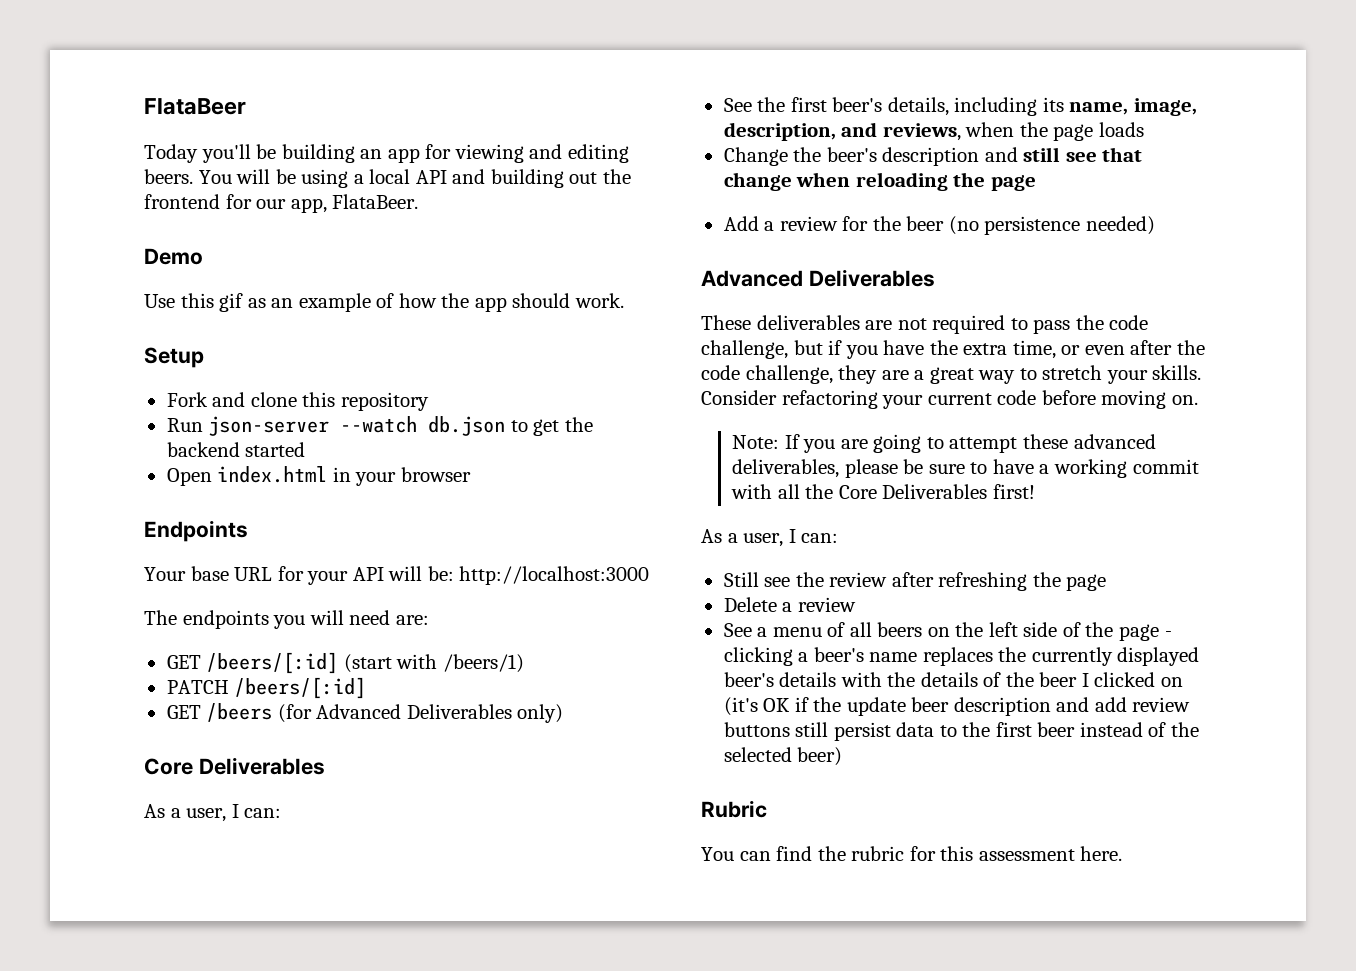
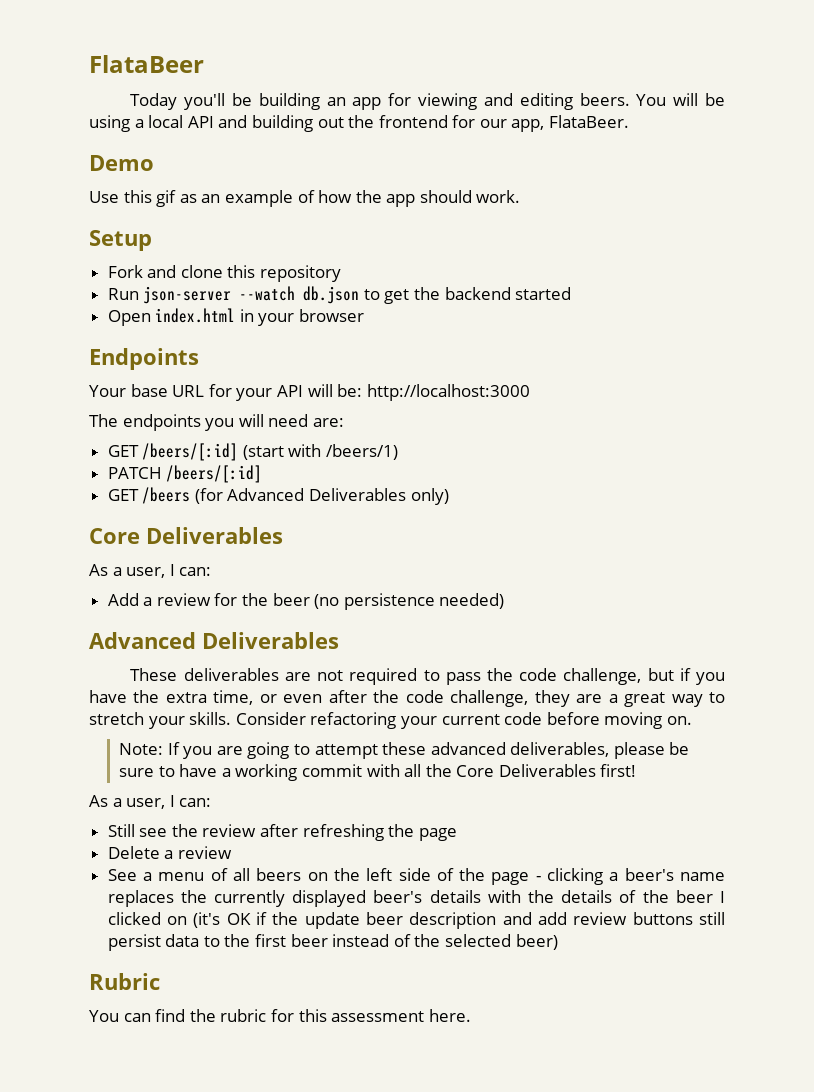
- See the first beer's details, including its name, image, description, and reviews, when the page loads
- Change the beer's description and still see that change when reloading the page

